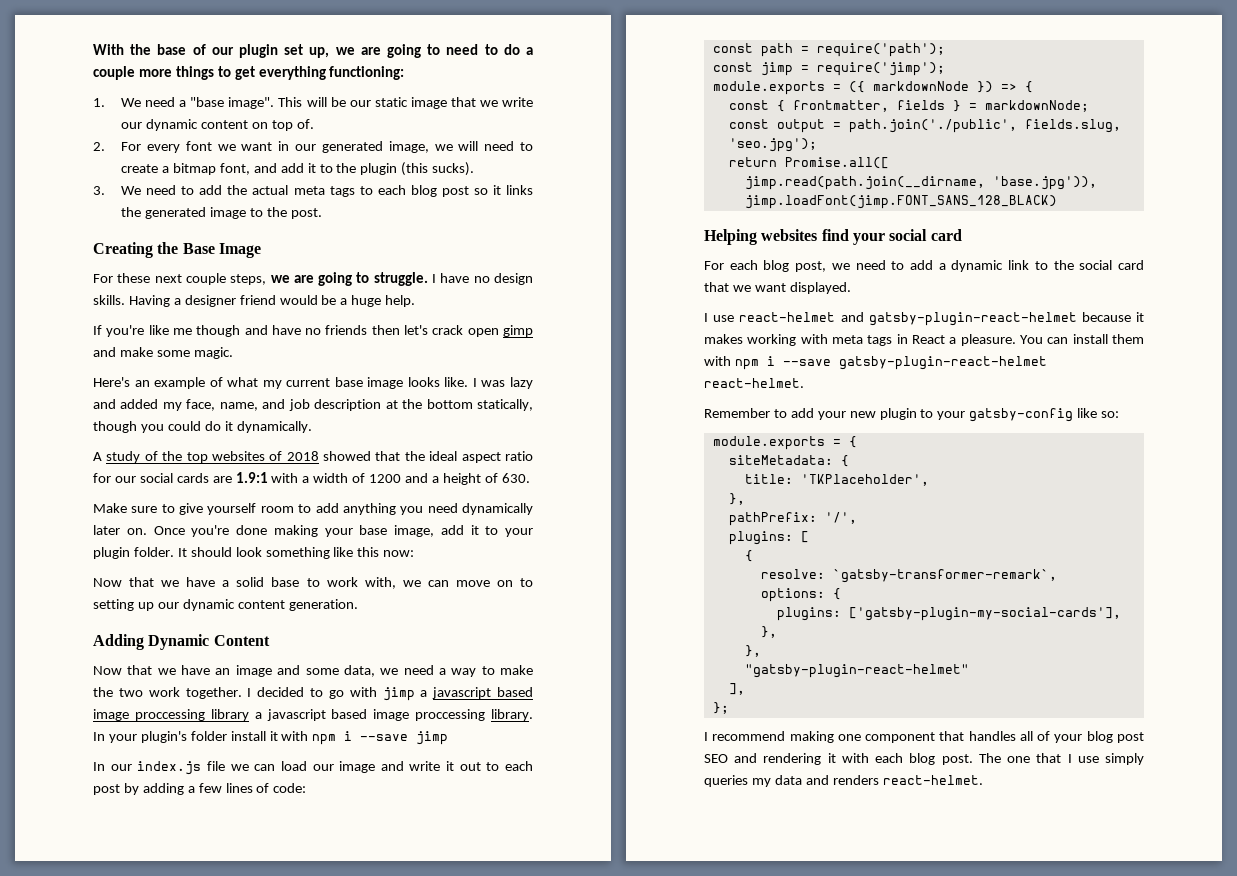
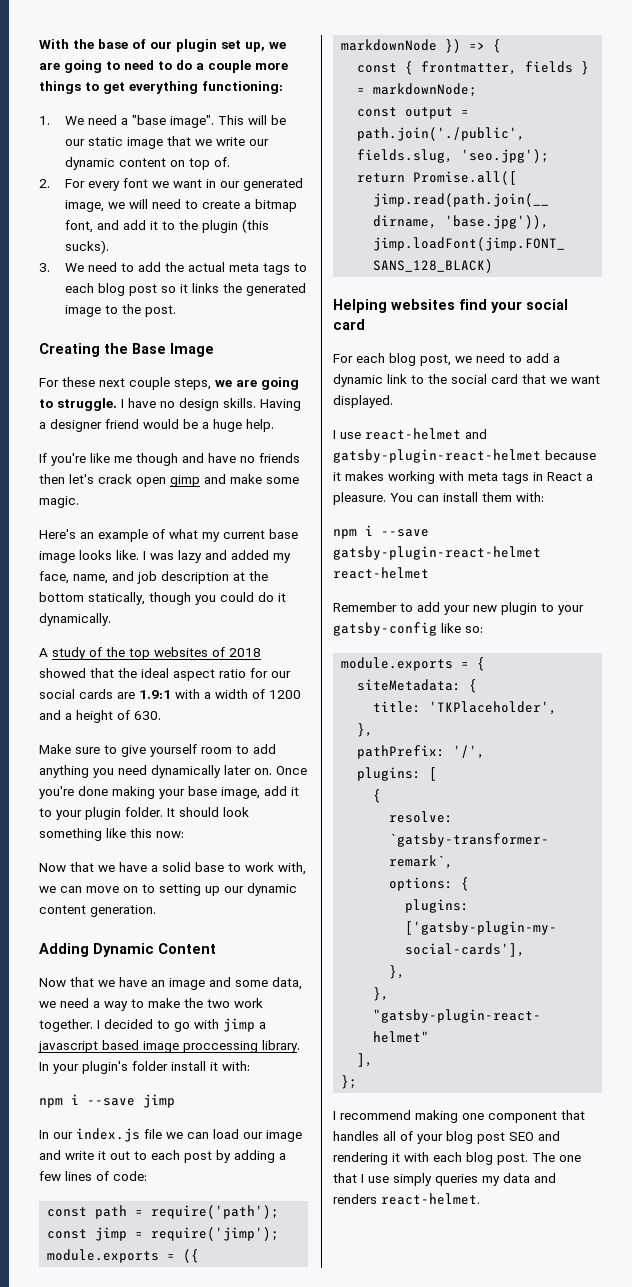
- I decided to go with jimp a javascript based image proccessing library a javascript based image proccessing library.
+ I decided to go with jimp a javascript based image proccessing library.
- In your plugin's folder install it with npm i --save jimp
+ In your plugin's folder install it with:
+ npm i --save jimp
- You can install them with npm i --save gatsby-plugin-react-helmet react-helmet.
+ You can install them with:
+ npm i --save gatsby-plugin-react-helmet react-helmet

